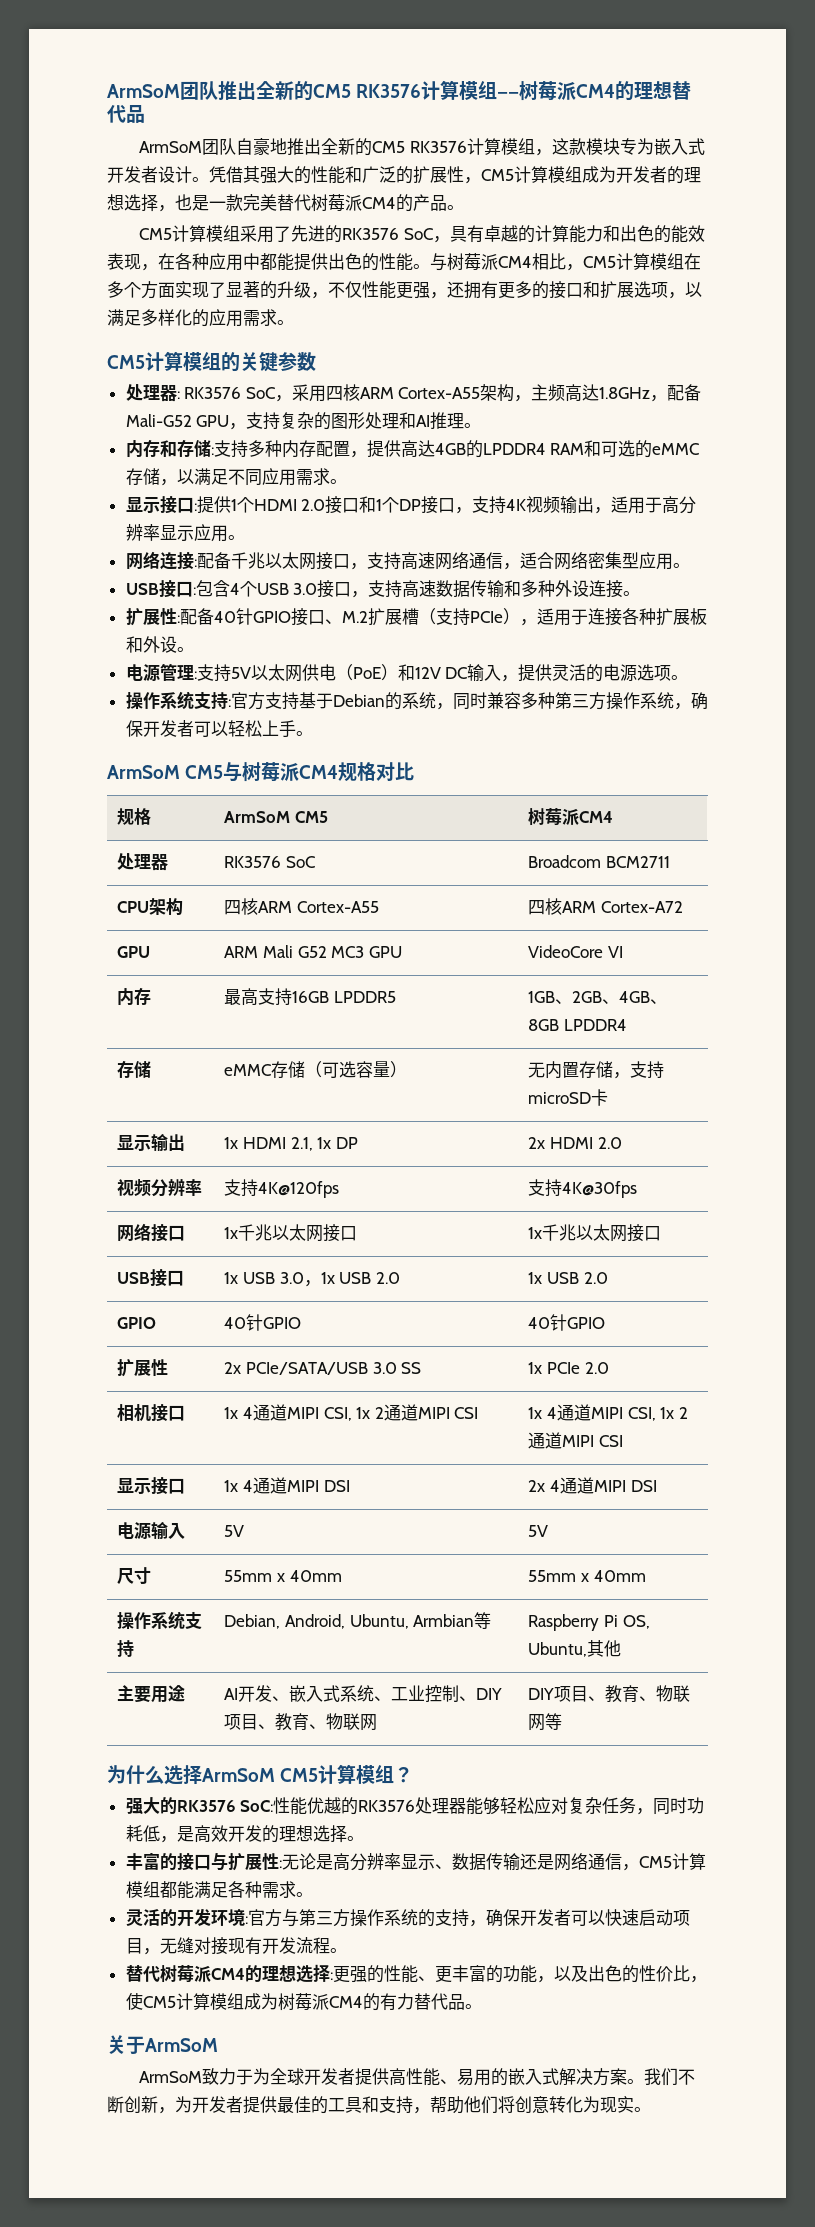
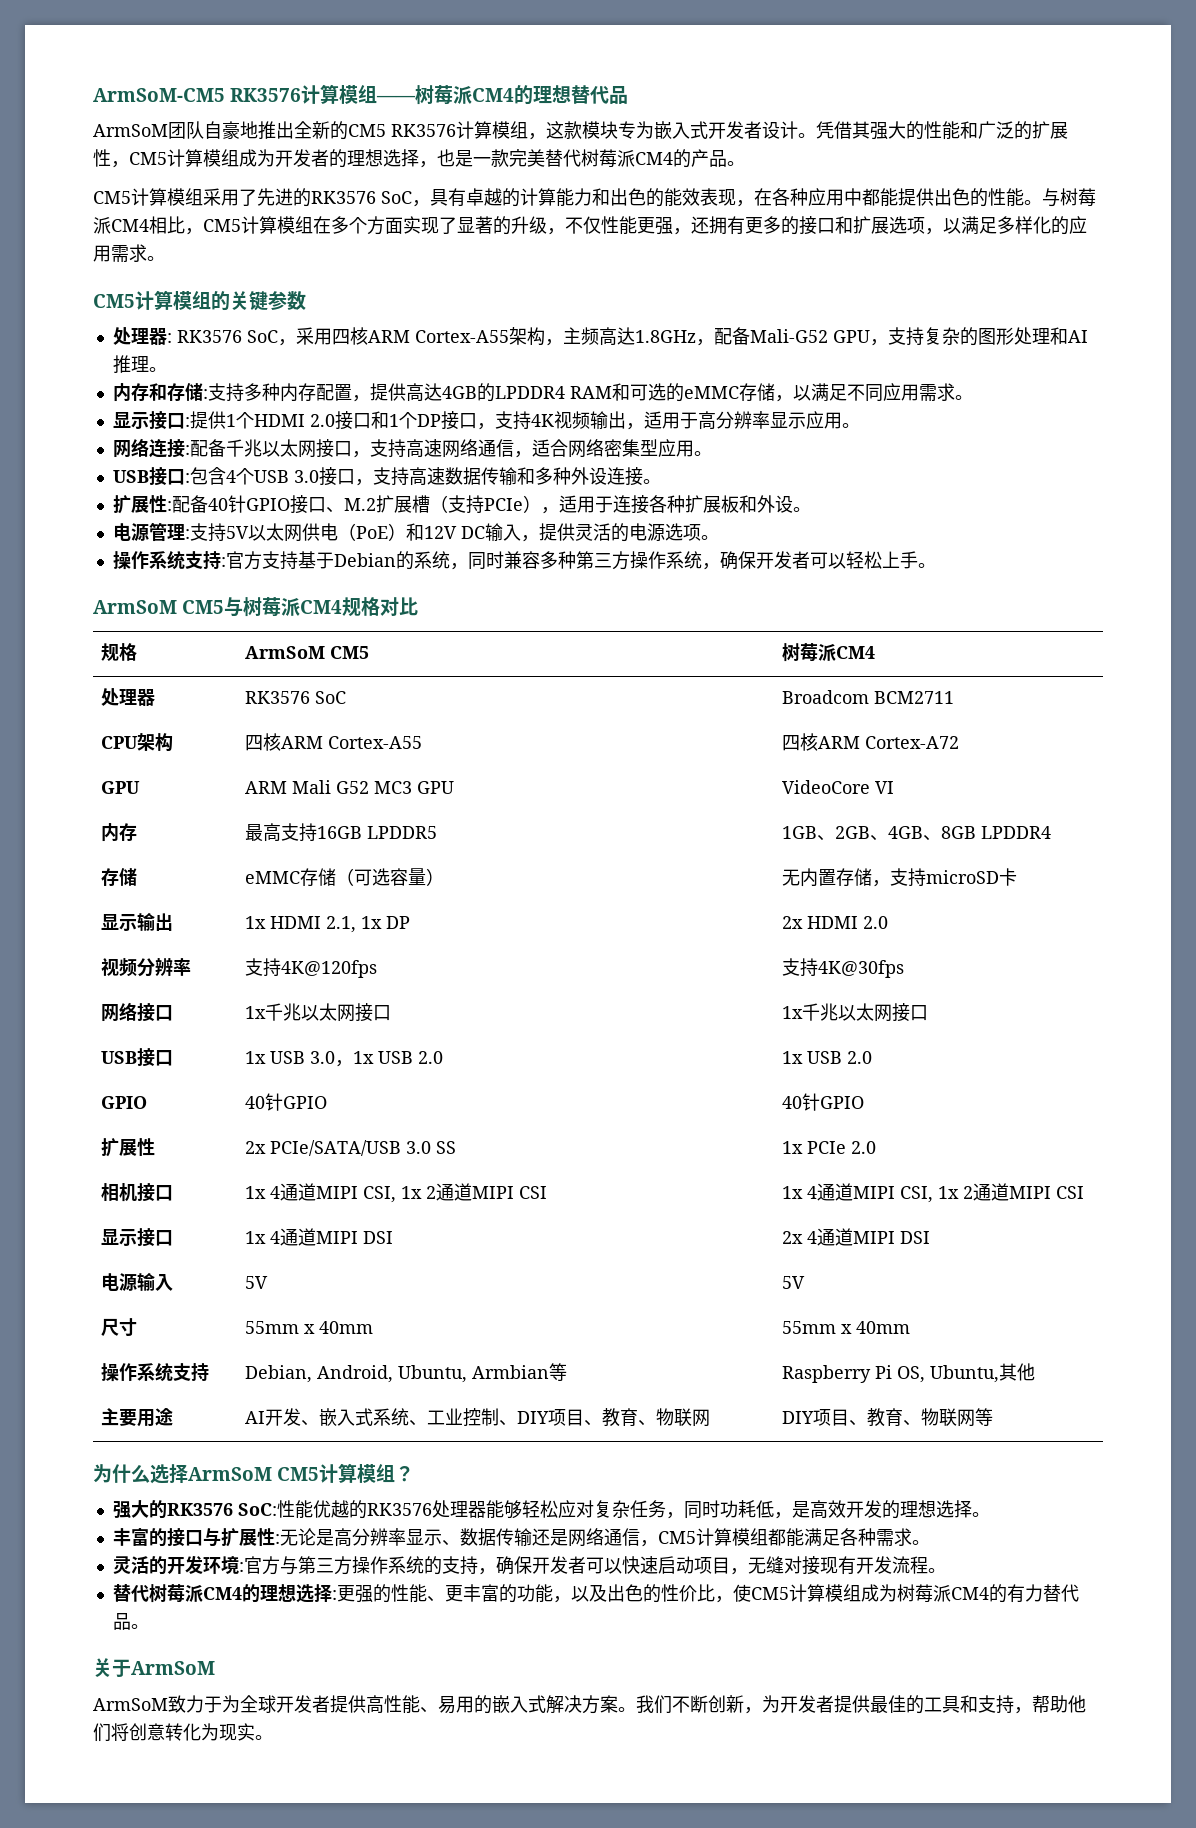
- ArmSoM团队推出全新的CM5 RK3576计算模组——树莓派CM4的理想替代品
+ ArmSoM-CM5 RK3576计算模组——树莓派CM4的理想替代品

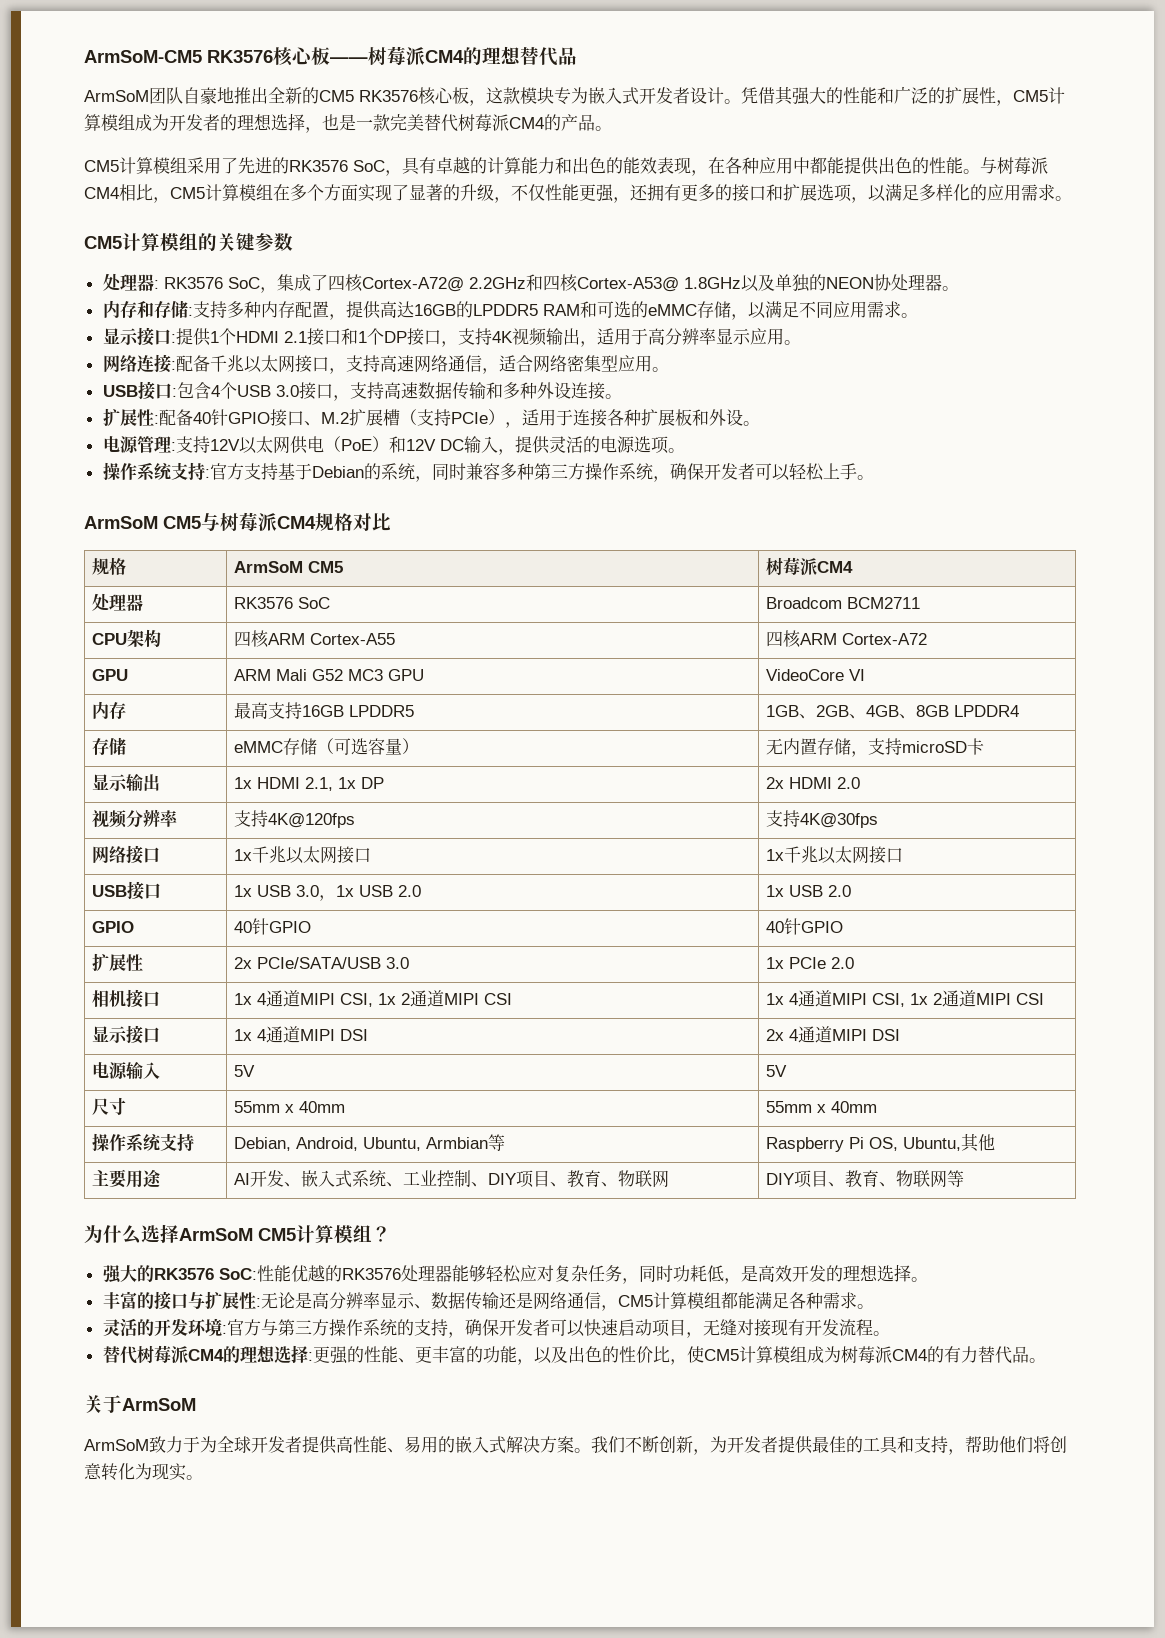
- ArmSoM-CM5 RK3576计算模组——树莓派CM4的理想替代品
+ ArmSoM-CM5 RK3576核心板——树莓派CM4的理想替代品
- ArmSoM团队自豪地推出全新的CM5 RK3576计算模组，这款模块专为嵌入式开发者设计。
+ ArmSoM团队自豪地推出全新的CM5 RK3576核心板，这款模块专为嵌入式开发者设计。
- 处理器: RK3576 SoC，采用四核ARM Cortex-A55架构，主频高达1.8GHz，配备Mali-G52 GPU，支持复杂的图形处理和AI推理。
+ 处理器: RK3576 SoC，集成了四核Cortex-A72@ 2.2GHz和四核Cortex-A53@ 1.8GHz以及单独的NEON协处理器。
- 内存和存储:支持多种内存配置，提供高达4GB的LPDDR4 RAM和可选的eMMC存储，以满足不同应用需求。
+ 内存和存储:支持多种内存配置，提供高达16GB的LPDDR5 RAM和可选的eMMC存储，以满足不同应用需求。
- 显示接口:提供1个HDMI 2.0接口和1个DP接口，支持4K视频输出，适用于高分辨率显示应用。
+ 显示接口:提供1个HDMI 2.1接口和1个DP接口，支持4K视频输出，适用于高分辨率显示应用。
- 电源管理:支持5V以太网供电（PoE）和12V DC输入，提供灵活的电源选项。
+ 电源管理:支持12V以太网供电（PoE）和12V DC输入，提供灵活的电源选项。
- 扩展性 | 2x PCIe/SATA/USB 3.0 SS | 1x PCIe 2.0
+ 扩展性 | 2x PCIe/SATA/USB 3.0 | 1x PCIe 2.0

